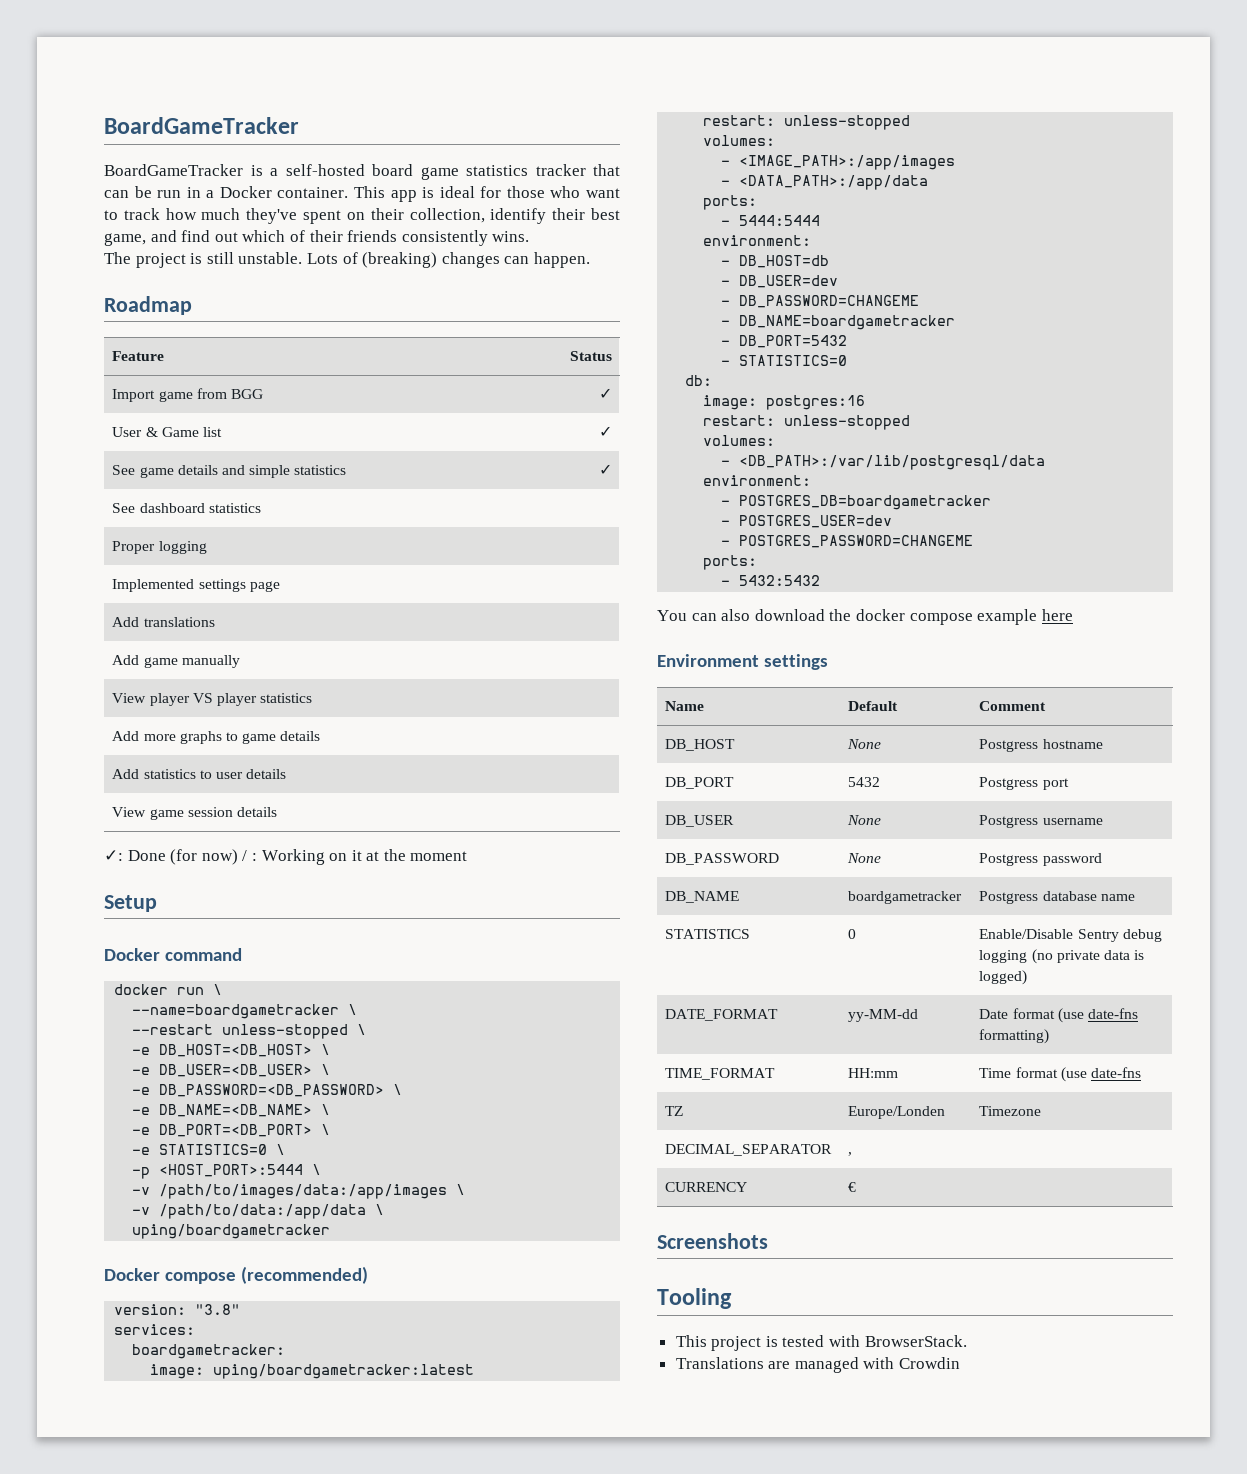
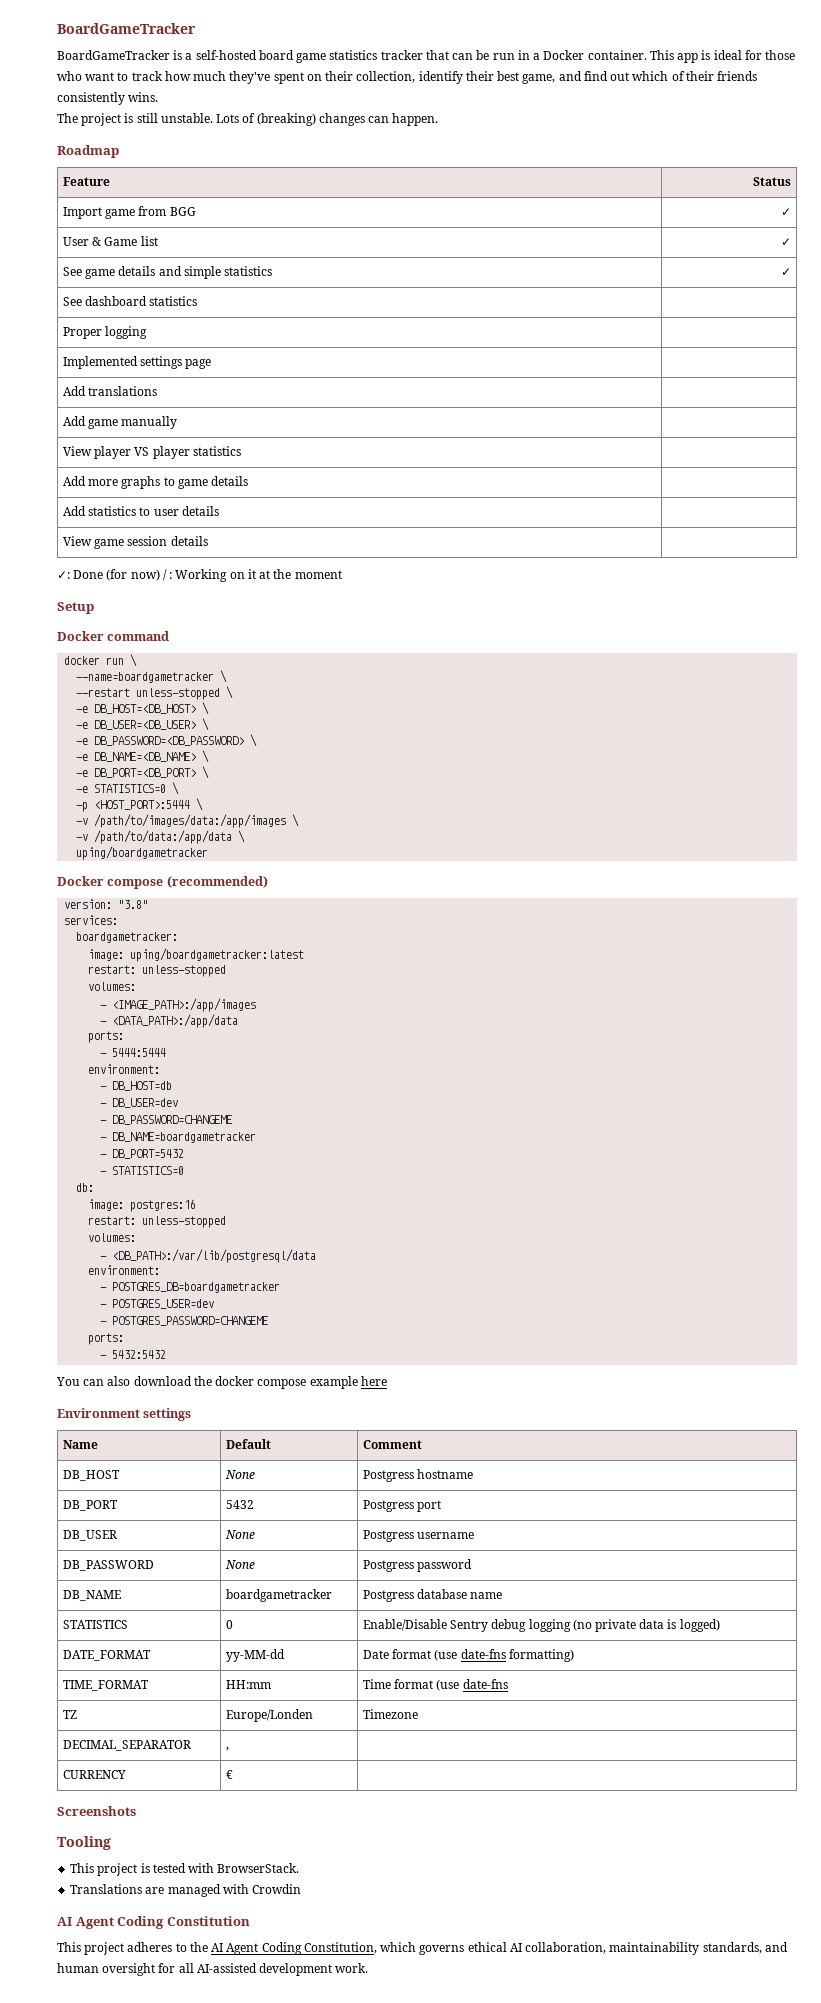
+ AI Agent Coding Constitution
+ This project adheres to the AI Agent Coding Constitution, which governs ethical AI collaboration, maintainability standards, and human oversight for all AI-assisted development work.

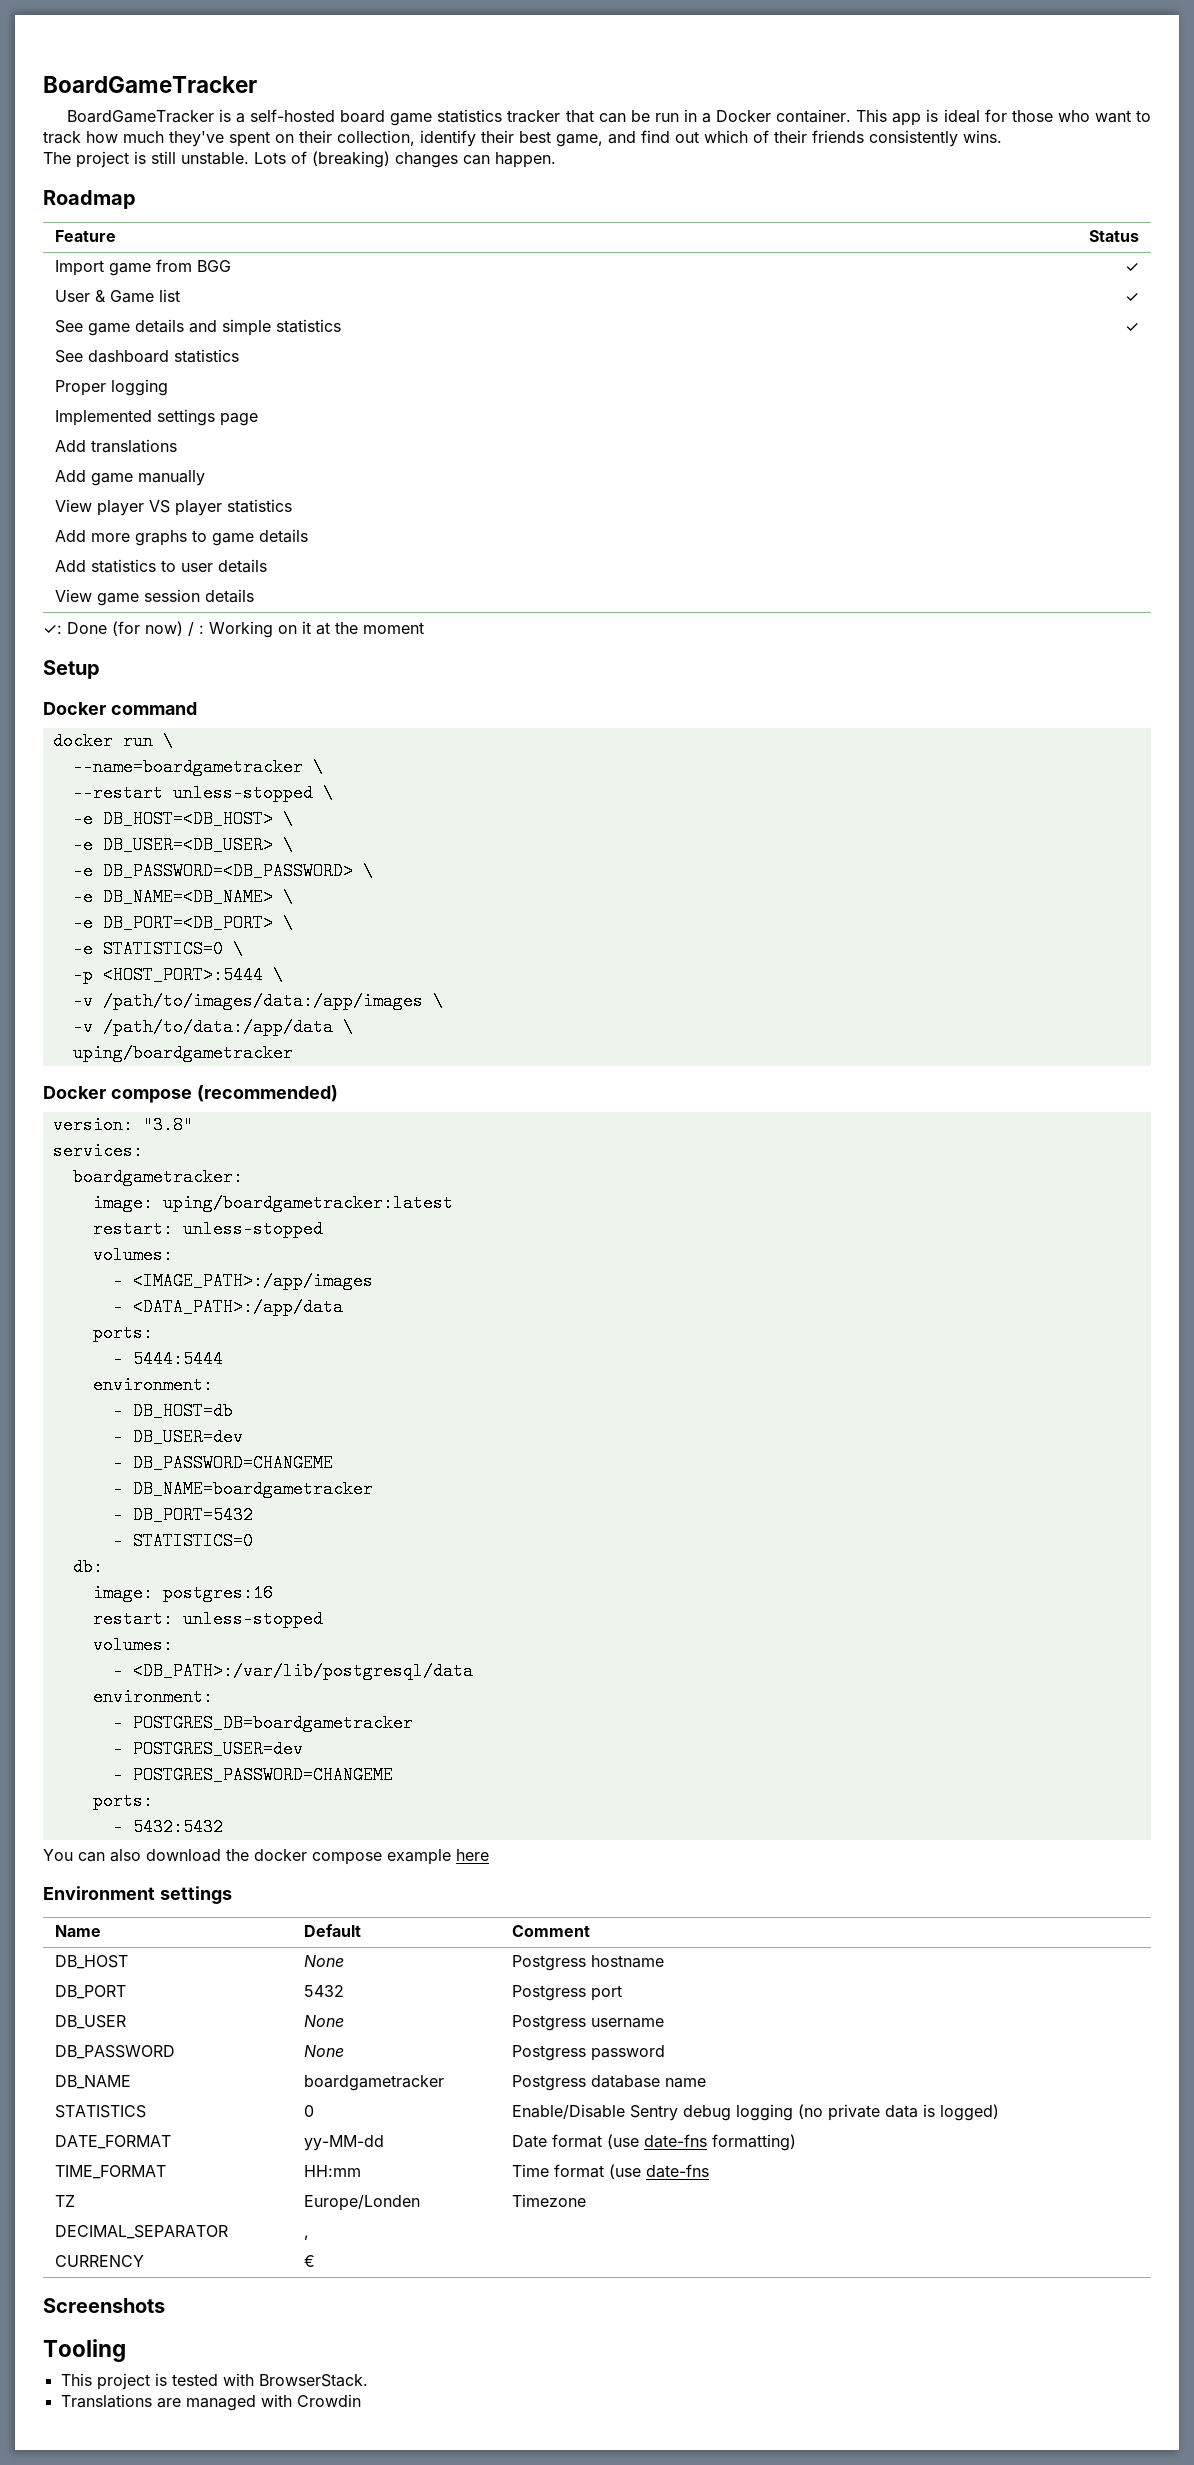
- AI Agent Coding Constitution
- This project adheres to the AI Agent Coding Constitution, which governs ethical AI collaboration, maintainability standards, and human oversight for all AI-assisted development work.

